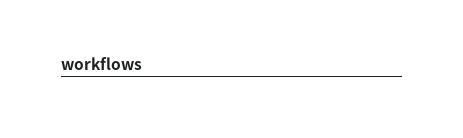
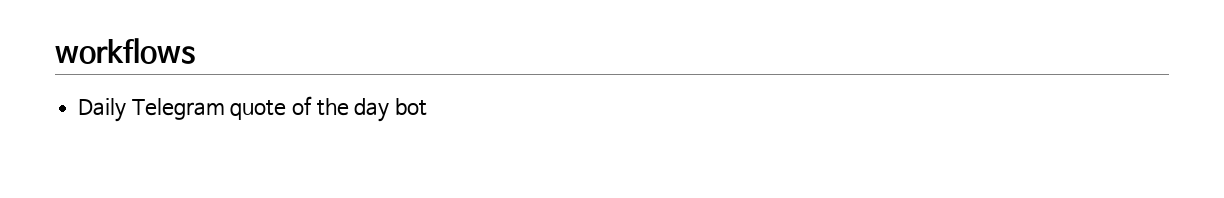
+ Daily Telegram quote of the day bot

